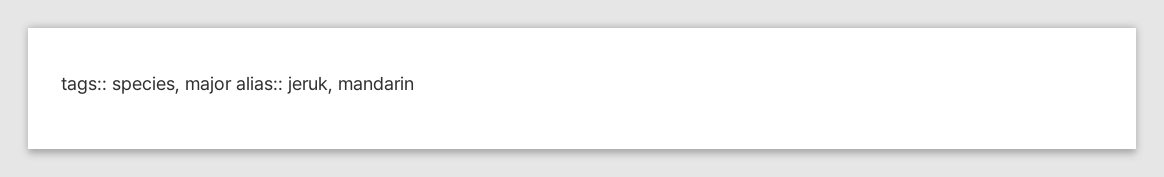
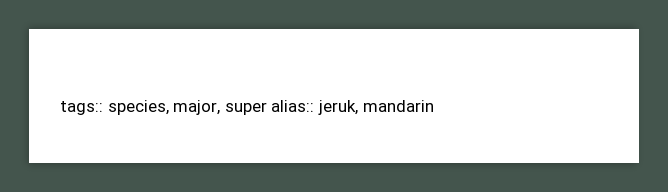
- tags:: species, major alias:: jeruk, mandarin
+ tags:: species, major, super alias:: jeruk, mandarin

